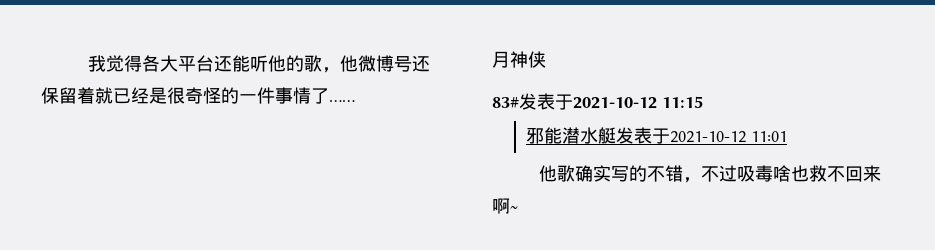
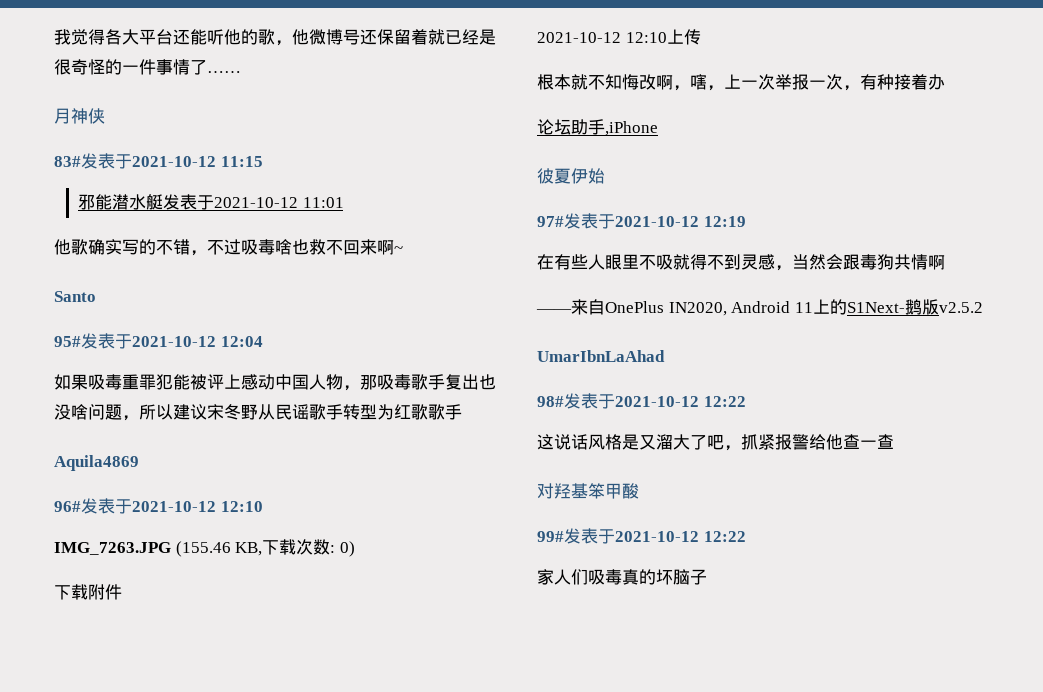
+ Santo
+ 95#发表于2021-10-12 12:04
+ 如果吸毒重罪犯能被评上感动中国人物，那吸毒歌手复出也没啥问题，所以建议宋冬野从民谣歌手转型为红歌歌手
+ Aquila4869
+ 96#发表于2021-10-12 12:10
+ IMG_7263.JPG (155.46 KB,下载次数: 0)
+ 下载附件
+ 2021-10-12 12:10上传
+ 根本就不知悔改啊，嗐，上一次举报一次，有种接着办
+ 论坛助手,iPhone
+ 彼夏伊始
+ 97#发表于2021-10-12 12:19
+ 在有些人眼里不吸就得不到灵感，当然会跟毒狗共情啊
+ ——来自OnePlus IN2020, Android 11上的S1Next-鹅版v2.5.2
+ UmarIbnLaAhad
+ 98#发表于2021-10-12 12:22
+ 这说话风格是又溜大了吧，抓紧报警给他查一查
+ 对羟基笨甲酸
+ 99#发表于2021-10-12 12:22
+ 家人们吸毒真的坏脑子

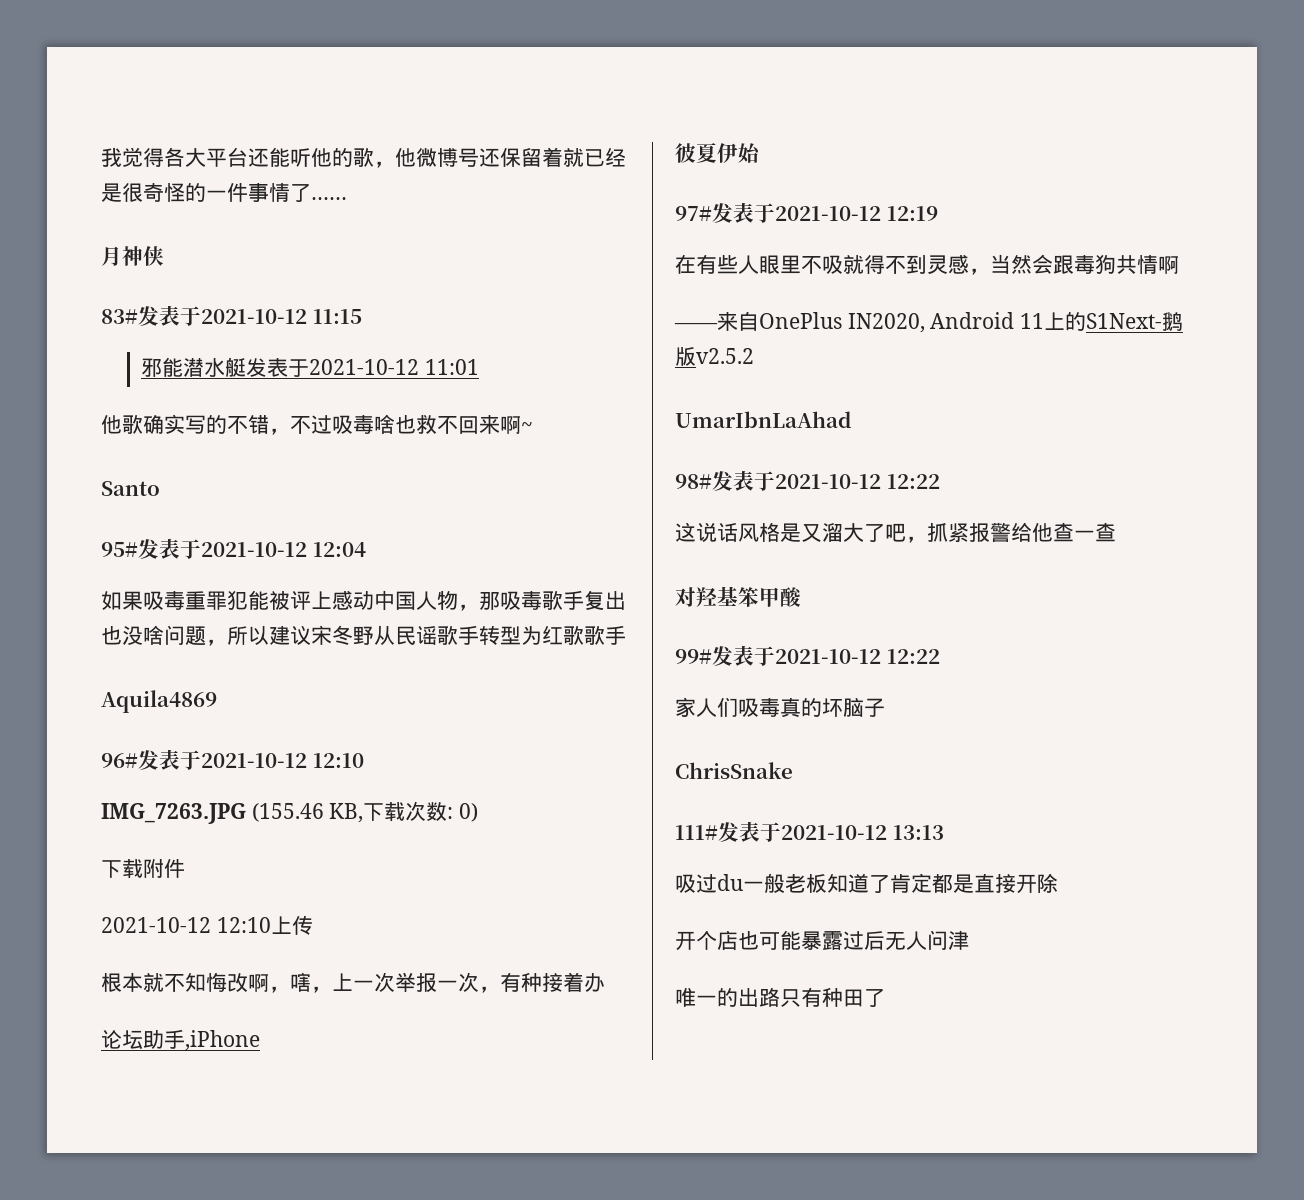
+ ChrisSnake
+ 111#发表于2021-10-12 13:13
+ 吸过du一般老板知道了肯定都是直接开除
+ 开个店也可能暴露过后无人问津
+ 唯一的出路只有种田了

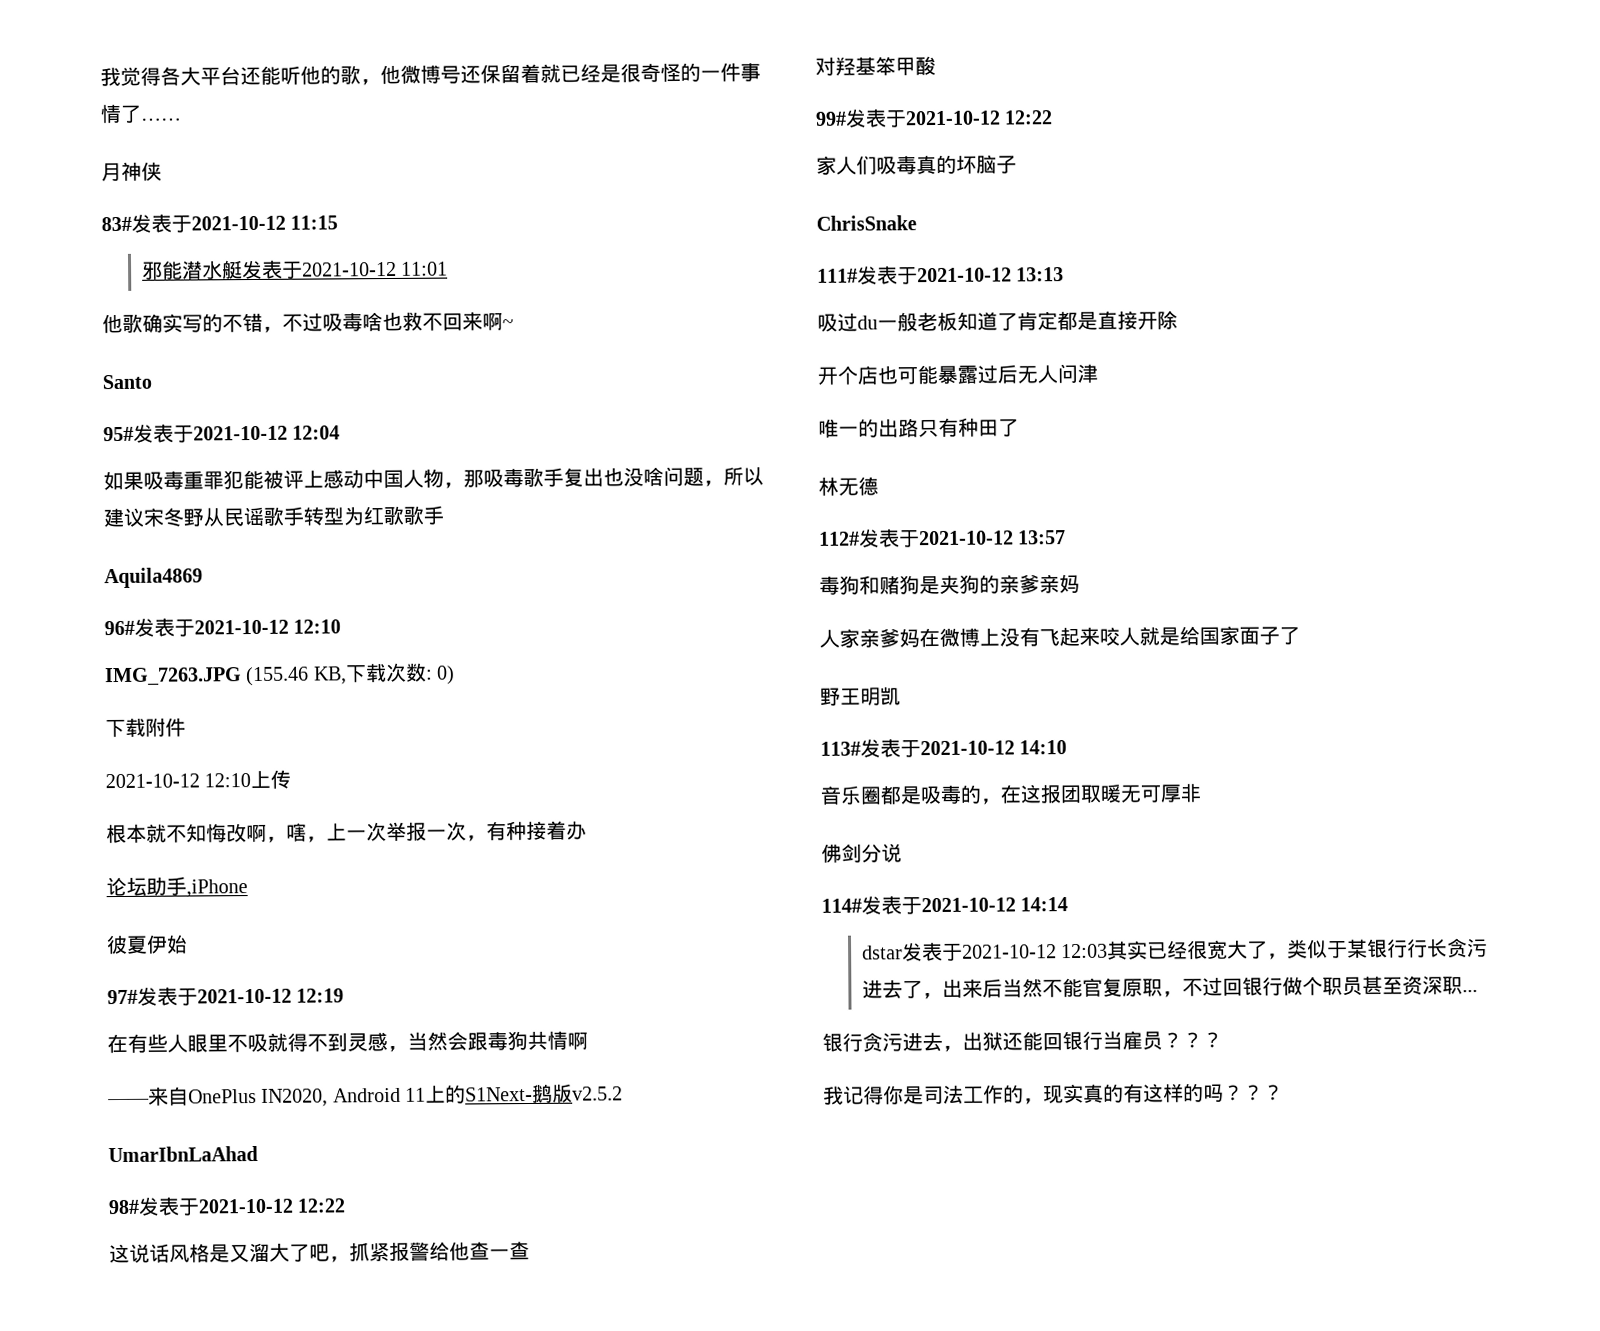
+ 林无德
+ 112#发表于2021-10-12 13:57
+ 毒狗和赌狗是夹狗的亲爹亲妈
+ 人家亲爹妈在微博上没有飞起来咬人就是给国家面子了
+ 野王明凯
+ 113#发表于2021-10-12 14:10
+ 音乐圈都是吸毒的，在这报团取暖无可厚非
+ 佛剑分说
+ 114#发表于2021-10-12 14:14
+ dstar发表于2021-10-12 12:03其实已经很宽大了，类似于某银行行长贪污进去了，出来后当然不能官复原职，不过回银行做个职员甚至资深职...
+ 银行贪污进去，出狱还能回银行当雇员？？？
+ 我记得你是司法工作的，现实真的有这样的吗？？？

